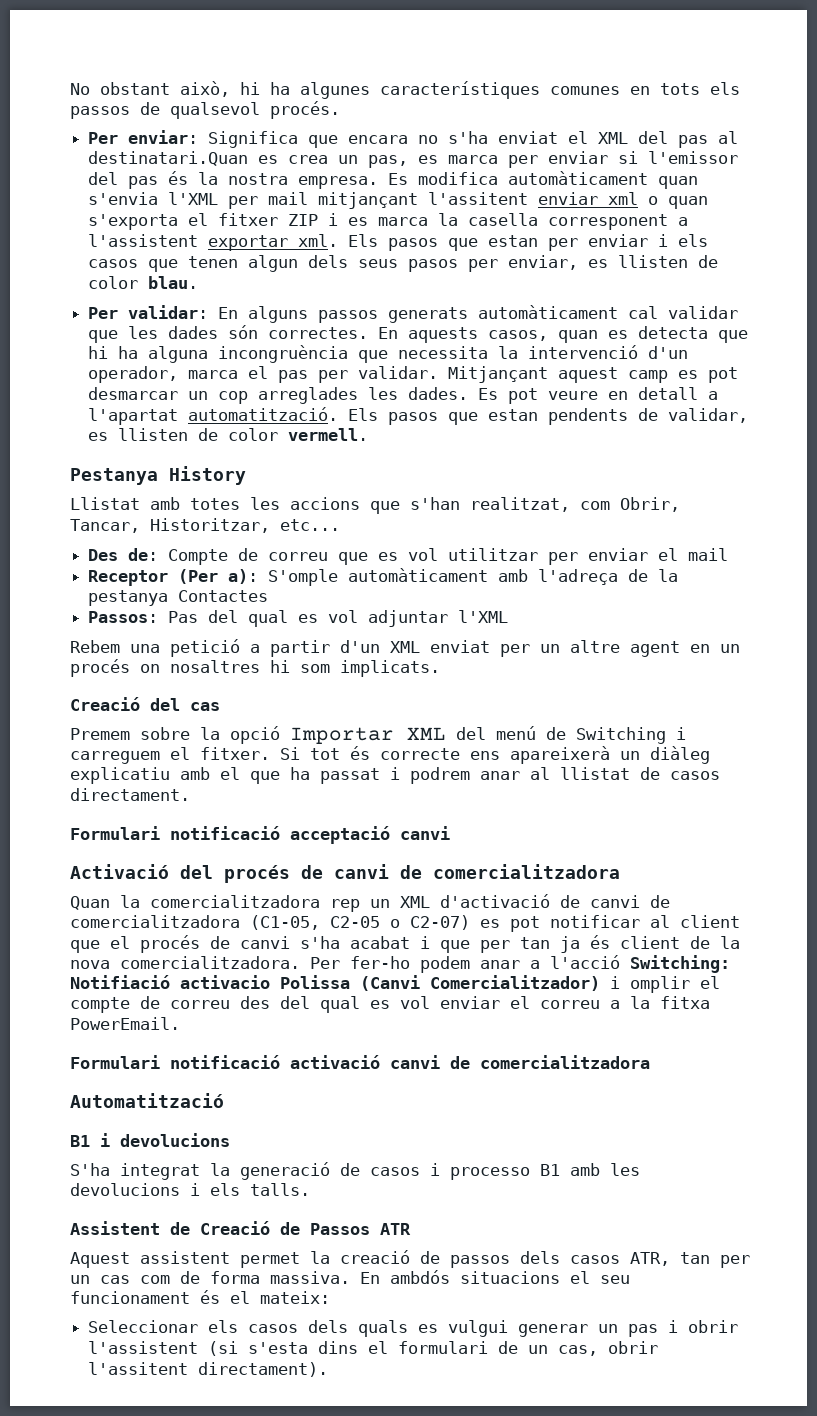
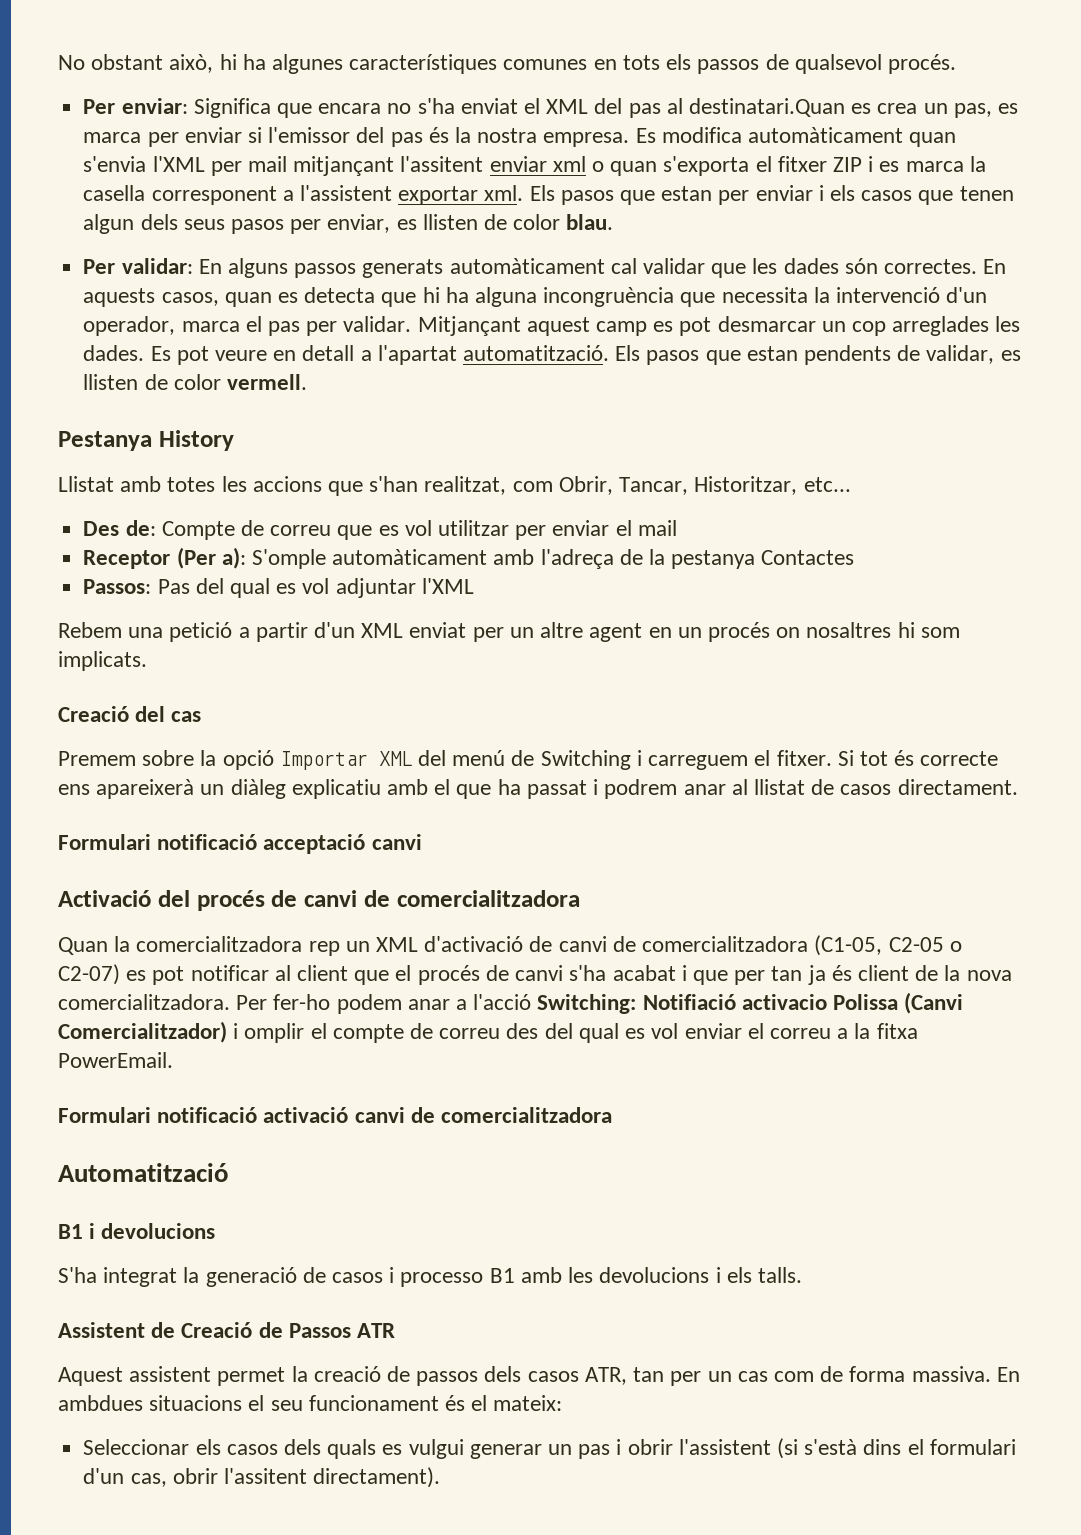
- En ambdós situacions el seu funcionament és el mateix:
+ En ambdues situacions el seu funcionament és el mateix:
- Seleccionar els casos dels quals es vulgui generar un pas i obrir l'assistent (si s'esta dins el formulari de un cas, obrir l'assitent directament).
+ Seleccionar els casos dels quals es vulgui generar un pas i obrir l'assistent (si s'està dins el formulari d'un cas, obrir l'assitent directament).

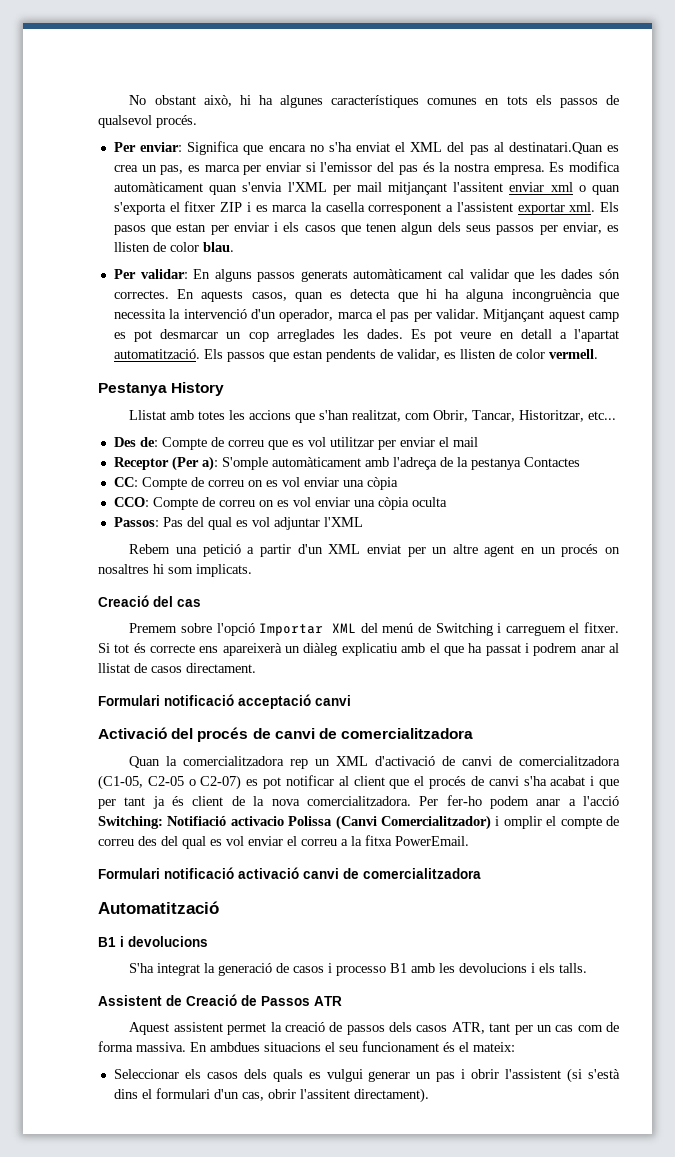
- Els pasos que estan per enviar i els casos que tenen algun dels seus pasos per enviar, es llisten de color blau.
+ Els pasos que estan per enviar i els casos que tenen algun dels seus passos per enviar, es llisten de color blau.
- Els pasos que estan pendents de validar, es llisten de color vermell.
+ Els passos que estan pendents de validar, es llisten de color vermell.
+ CC: Compte de correu on es vol enviar una còpia
+ CCO: Compte de correu on es vol enviar una còpia oculta
- Premem sobre la opció Importar XML del menú de Switching i carreguem el fitxer.
+ Premem sobre l'opció Importar XML del menú de Switching i carreguem el fitxer.
- Quan la comercialitzadora rep un XML d'activació de canvi de comercialitzadora (C1-05, C2-05 o C2-07) es pot notificar al client que el procés de canvi s'ha acabat i que per tan ja és client de la nova comercialitzadora.
+ Quan la comercialitzadora rep un XML d'activació de canvi de comercialitzadora (C1-05, C2-05 o C2-07) es pot notificar al client que el procés de canvi s'ha acabat i que per tant ja és client de la nova comercialitzadora.
- Aquest assistent permet la creació de passos dels casos ATR, tan per un cas com de forma massiva.
+ Aquest assistent permet la creació de passos dels casos ATR, tant per un cas com de forma massiva.

